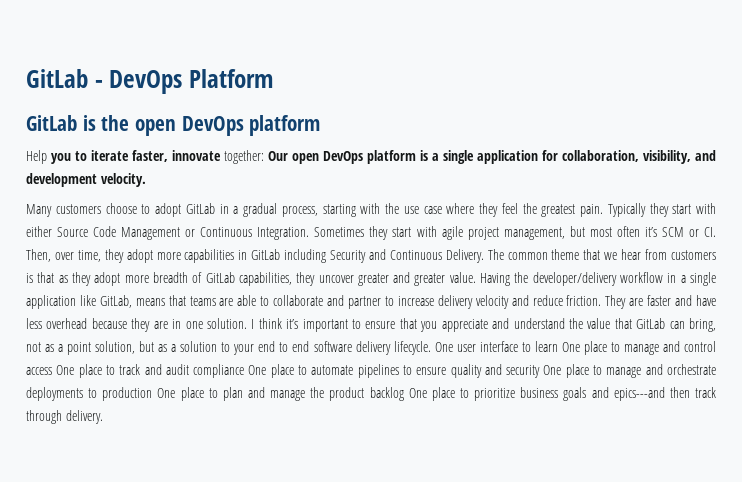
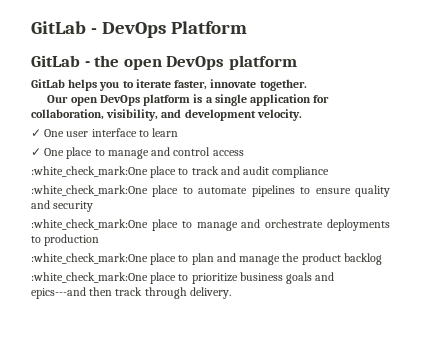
- GitLab is the open DevOps platform
+ GitLab - the open DevOps platform
- Help you to iterate faster, innovate together: Our open DevOps platform is a single application for collaboration, visibility, and development velocity.
+ GitLab helps you to iterate faster, innovate together.
+ Our open DevOps platform is a single application for collaboration, visibility, and development velocity.
- Many customers choose to adopt GitLab in a gradual process, starting with the use case where they feel the greatest pain. Typically they start with either Source Code Management or Continuous Integration. Sometimes they start with agile project management, but most often it’s SCM or CI. Then, over time, they adopt more capabilities in GitLab including Security and Continuous Delivery. The common theme that we hear from customers is that as they adopt more breadth of GitLab capabilities, they uncover greater and greater value. Having the developer/delivery workflow in a single application like GitLab, means that teams are able to collaborate and partner to increase delivery velocity and reduce friction. They are faster and have less overhead because they are in one solution. I think it’s important to ensure that you appreciate and understand the value that GitLab can bring, not as a point solution, but as a solution to your end to end software delivery lifecycle. One user interface to learn One place to manage and control access One place to track and audit compliance One place to automate pipelines to ensure quality and security One place to manage and orchestrate deployments to production One place to plan and manage the product backlog One place to prioritize business goals and epics---and then track through delivery.
+ ✓ One user interface to learn
+ ✓ One place to manage and control access
+ :white_check_mark:One place to track and audit compliance
+ :white_check_mark:One place to automate pipelines to ensure quality and security
+ :white_check_mark:One place to manage and orchestrate deployments to production
+ :white_check_mark:One place to plan and manage the product backlog
+ :white_check_mark:One place to prioritize business goals and epics---and then track through delivery.

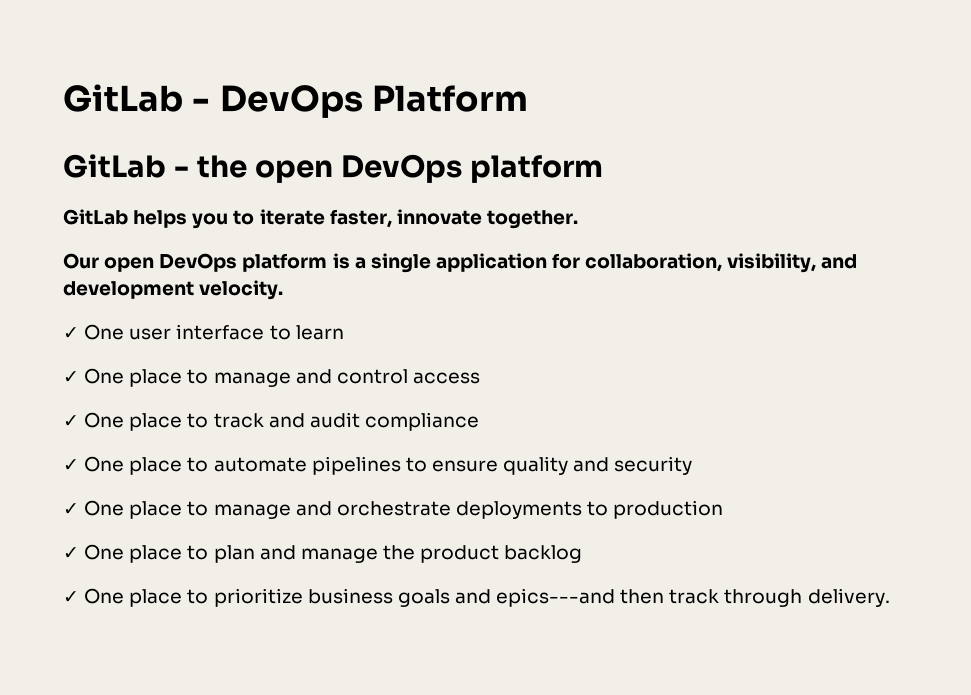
- :white_check_mark:One place to track and audit compliance
+ ✓ One place to track and audit compliance
- :white_check_mark:One place to automate pipelines to ensure quality and security
+ ✓ One place to automate pipelines to ensure quality and security
- :white_check_mark:One place to manage and orchestrate deployments to production
+ ✓ One place to manage and orchestrate deployments to production
- :white_check_mark:One place to plan and manage the product backlog
+ ✓ One place to plan and manage the product backlog
- :white_check_mark:One place to prioritize business goals and epics---and then track through delivery.
+ ✓ One place to prioritize business goals and epics---and then track through delivery.

